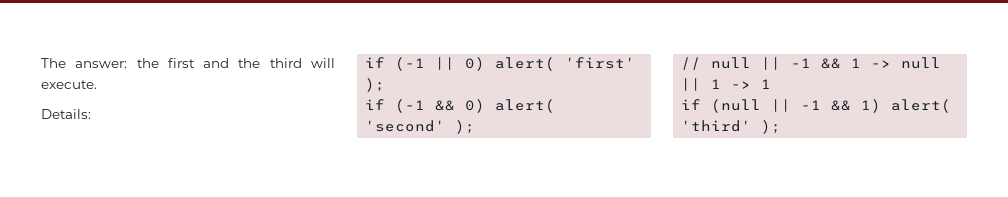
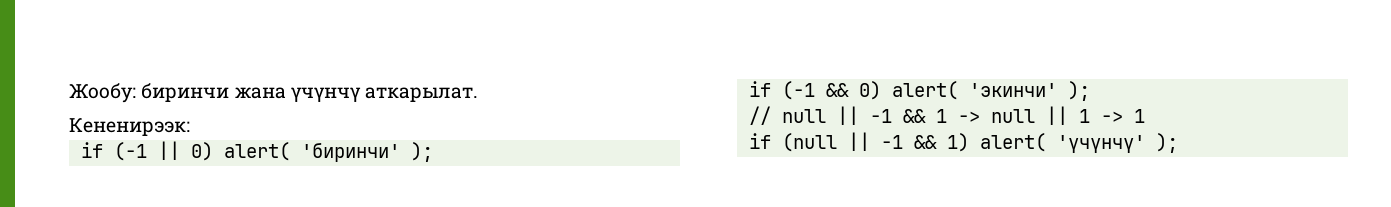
- The answer: the first and the third will execute.
- Details:
+ Жообу: биринчи жана үчүнчү аткарылат.
+ Кененирээк:
- if (-1 || 0) alert( 'first' );
+ if (-1 || 0) alert( 'биринчи' );
- if (-1 && 0) alert( 'second' );
+ if (-1 && 0) alert( 'экинчи' );
- if (null || -1 && 1) alert( 'third' );
+ if (null || -1 && 1) alert( 'үчүнчү' );

